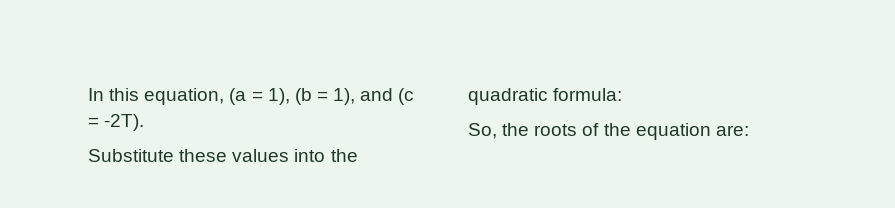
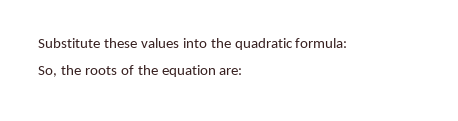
- In this equation, (a = 1), (b = 1), and (c = -2T).

